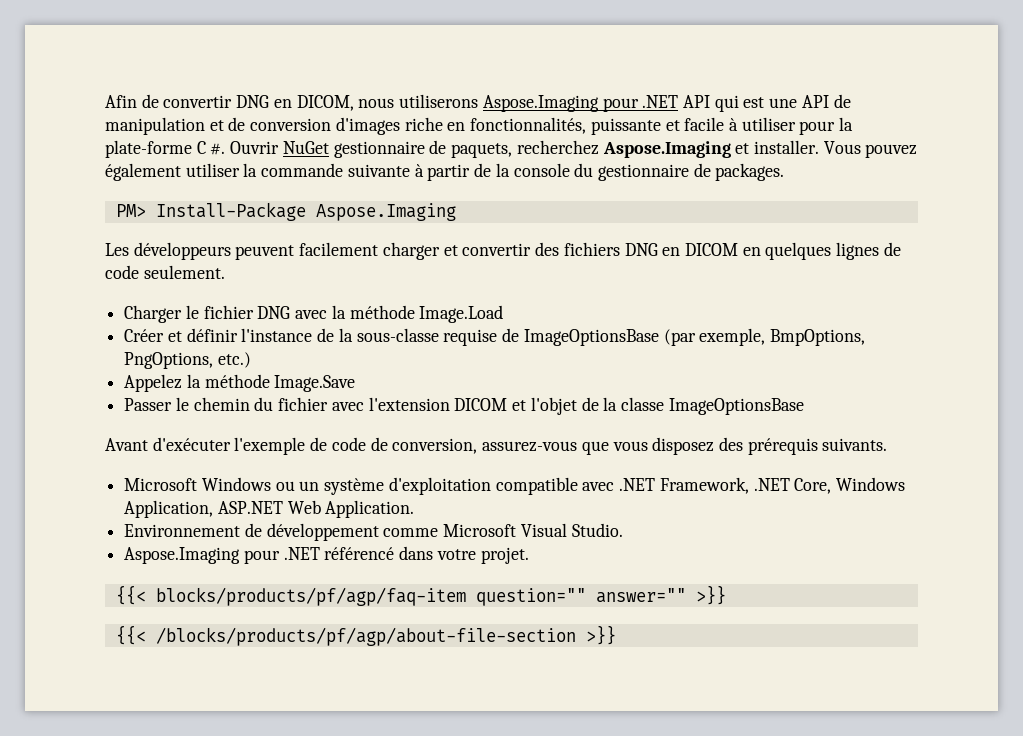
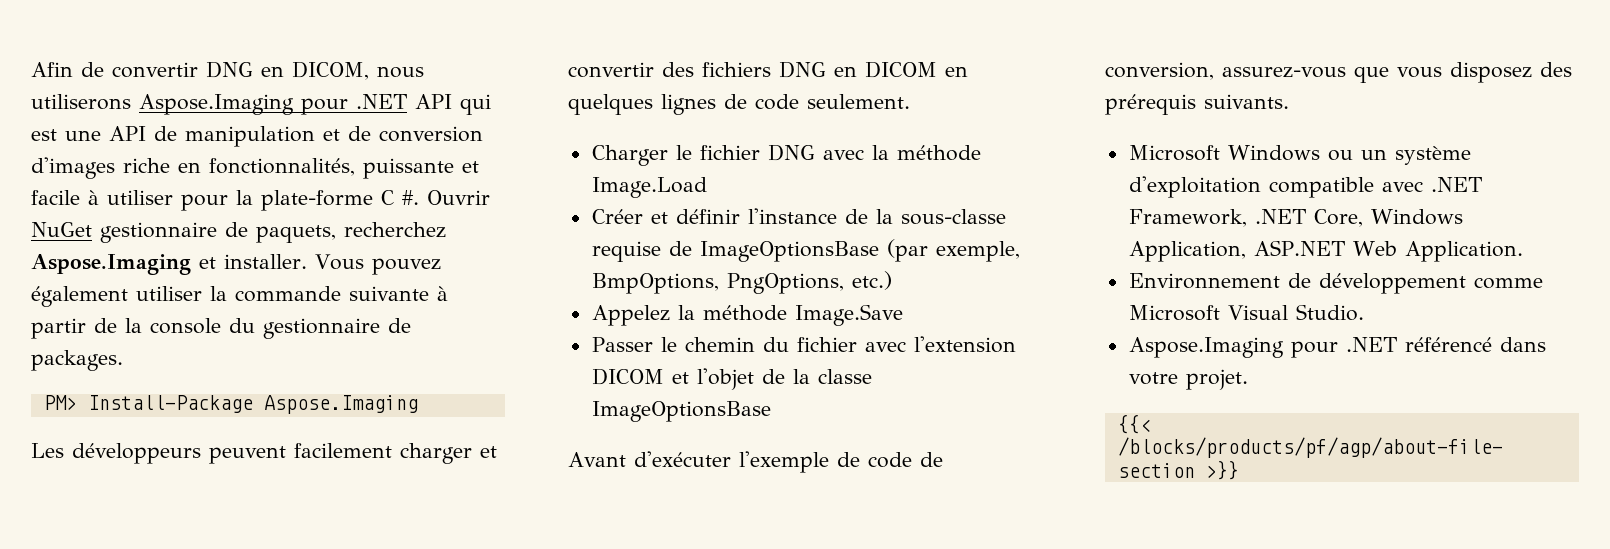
- {{< blocks/products/pf/agp/faq-item question="" answer="" >}}

